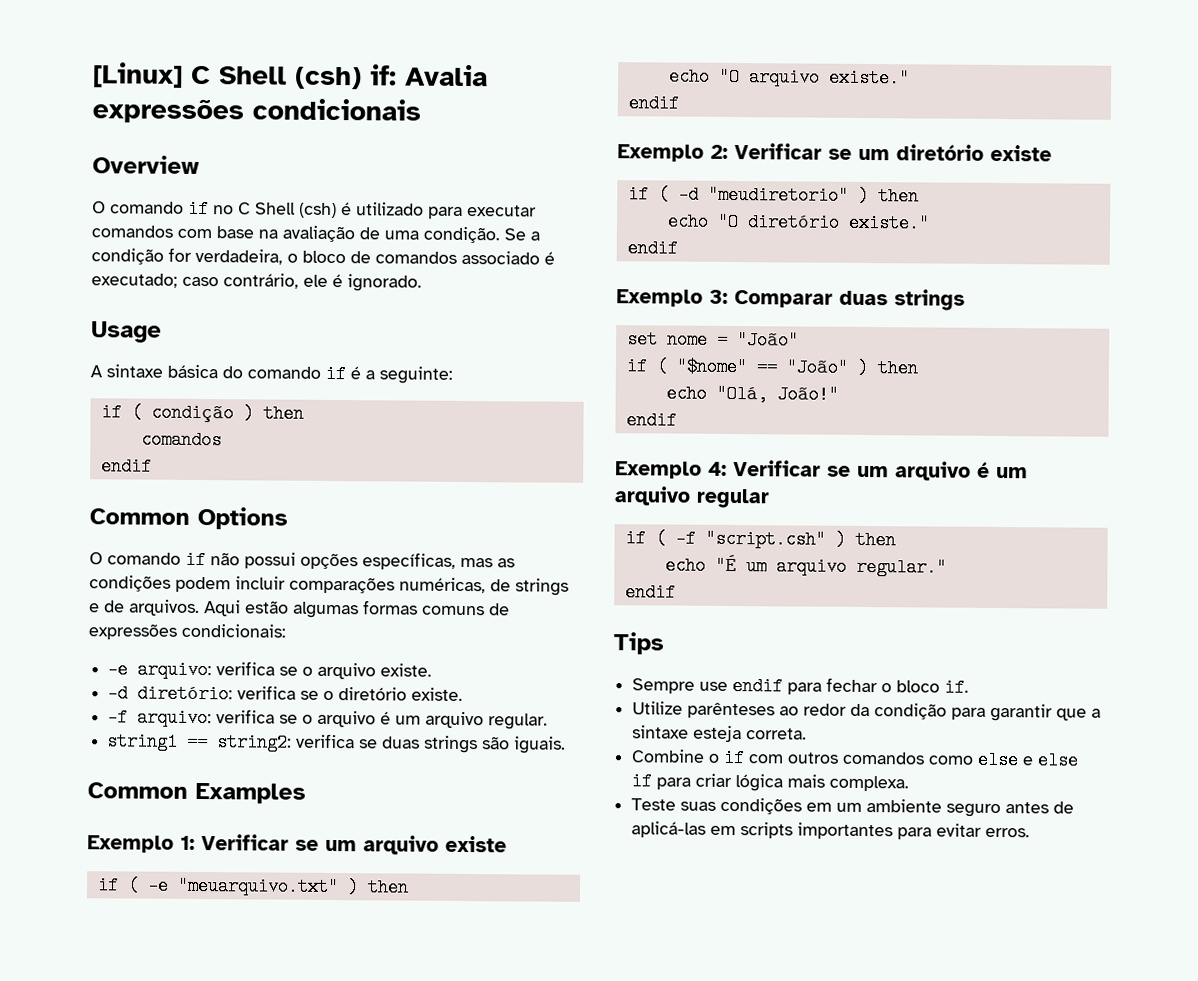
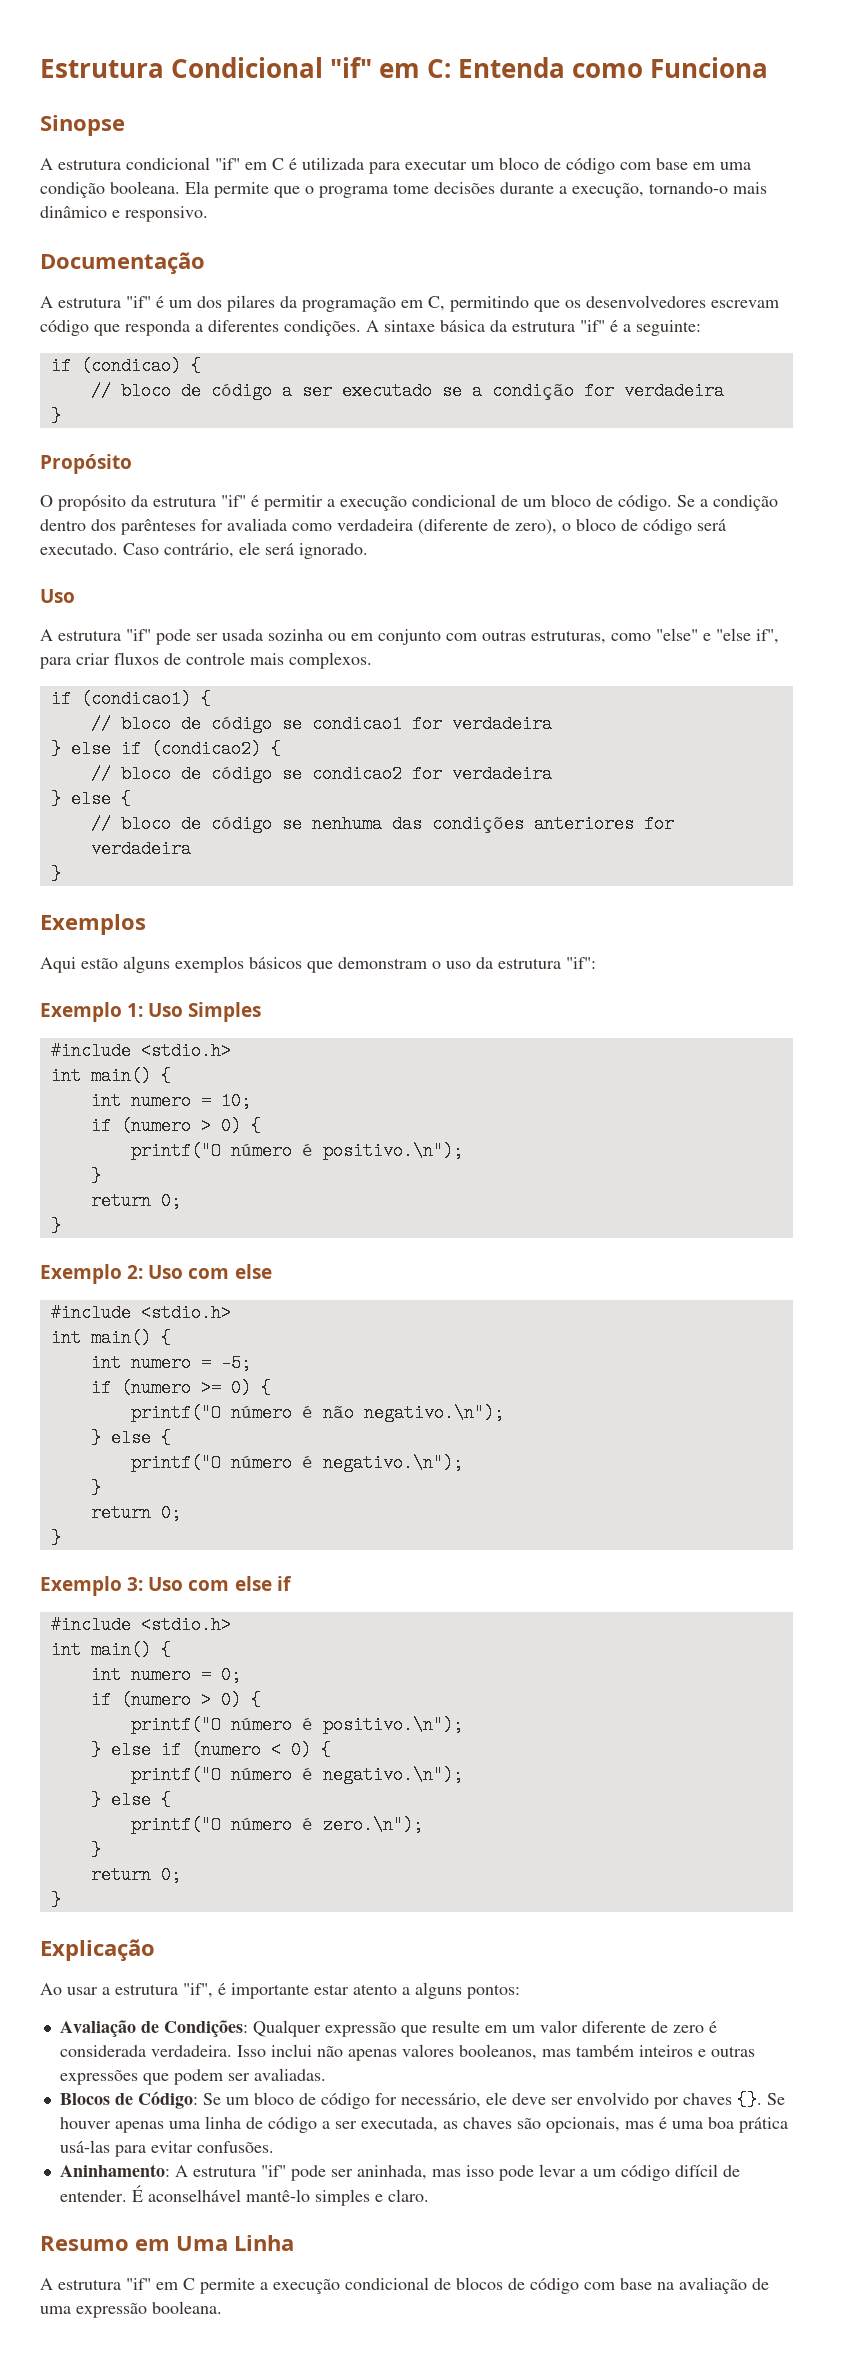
- [Linux] C Shell (csh) if: Avalia expressões condicionais
- Overview
- O comando if no C Shell (csh) é utilizado para executar comandos com base na avaliação de uma condição. Se a condição for verdadeira, o bloco de comandos associado é executado; caso contrário, ele é ignorado.
- Usage
- A sintaxe básica do comando if é a seguinte:
- if ( condição ) then
- comandos
- endif
- Common Options
- O comando if não possui opções específicas, mas as condições podem incluir comparações numéricas, de strings e de arquivos. Aqui estão algumas formas comuns de expressões condicionais:
- -e arquivo: verifica se o arquivo existe.
- -d diretório: verifica se o diretório existe.
- -f arquivo: verifica se o arquivo é um arquivo regular.
- string1 == string2: verifica se duas strings são iguais.
- Common Examples
- Exemplo 1: Verificar se um arquivo existe
- if ( -e "meuarquivo.txt" ) then
- echo "O arquivo existe."
- endif
- Exemplo 2: Verificar se um diretório existe
- if ( -d "meudiretorio" ) then
- echo "O diretório existe."
- endif
- Exemplo 3: Comparar duas strings
- set nome = "João"
- if ( "$nome" == "João" ) then
- echo "Olá, João!"
- endif
- Exemplo 4: Verificar se um arquivo é um arquivo regular
- if ( -f "script.csh" ) then
- echo "É um arquivo regular."
- endif
- Tips
- Sempre use endif para fechar o bloco if.
- Utilize parênteses ao redor da condição para garantir que a sintaxe esteja correta.
- Combine o if com outros comandos como else e else if para criar lógica mais complexa.
- Teste suas condições em um ambiente seguro antes de aplicá-las em scripts importantes para evitar erros.
+ Estrutura Condicional "if" em C: Entenda como Funciona
+ Sinopse
+ A estrutura condicional "if" em C é utilizada para executar um bloco de código com base em uma condição booleana. Ela permite que o programa tome decisões durante a execução, tornando-o mais dinâmico e responsivo.
+ Documentação
+ A estrutura "if" é um dos pilares da programação em C, permitindo que os desenvolvedores escrevam código que responda a diferentes condições. A sintaxe básica da estrutura "if" é a seguinte:
+ if (condicao) {
+ // bloco de código a ser executado se a condição for verdadeira
+ }
+ Propósito
+ O propósito da estrutura "if" é permitir a execução condicional de um bloco de código. Se a condição dentro dos parênteses for avaliada como verdadeira (diferente de zero), o bloco de código será executado. Caso contrário, ele será ignorado.
+ Uso
+ A estrutura "if" pode ser usada sozinha ou em conjunto com outras estruturas, como "else" e "else if", para criar fluxos de controle mais complexos.
+ if (condicao1) {
+ // bloco de código se condicao1 for verdadeira
+ } else if (condicao2) {
+ // bloco de código se condicao2 for verdadeira
+ } else {
+ // bloco de código se nenhuma das condições anteriores for verdadeira
+ }
+ Exemplos
+ Aqui estão alguns exemplos básicos que demonstram o uso da estrutura "if":
+ Exemplo 1: Uso Simples
+ #include <stdio.h>
+ int main() {
+ int numero = 10;
+ if (numero > 0) {
+ printf("O número é positivo.\n");
+ }
+ return 0;
+ }
+ Exemplo 2: Uso com else
+ #include <stdio.h>
+ int main() {
+ int numero = -5;
+ if (numero >= 0) {
+ printf("O número é não negativo.\n");
+ } else {
+ printf("O número é negativo.\n");
+ }
+ return 0;
+ }
+ Exemplo 3: Uso com else if
+ #include <stdio.h>
+ int main() {
+ int numero = 0;
+ if (numero > 0) {
+ printf("O número é positivo.\n");
+ } else if (numero < 0) {
+ printf("O número é negativo.\n");
+ } else {
+ printf("O número é zero.\n");
+ }
+ return 0;
+ }
+ Explicação
+ Ao usar a estrutura "if", é importante estar atento a alguns pontos:
+ Avaliação de Condições: Qualquer expressão que resulte em um valor diferente de zero é considerada verdadeira. Isso inclui não apenas valores booleanos, mas também inteiros e outras expressões que podem ser avaliadas.
+ Blocos de Código: Se um bloco de código for necessário, ele deve ser envolvido por chaves {}. Se houver apenas uma linha de código a ser executada, as chaves são opcionais, mas é uma boa prática usá-las para evitar confusões.
+ Aninhamento: A estrutura "if" pode ser aninhada, mas isso pode levar a um código difícil de entender. É aconselhável mantê-lo simples e claro.
+ Resumo em Uma Linha
+ A estrutura "if" em C permite a execução condicional de blocos de código com base na avaliação de uma expressão booleana.

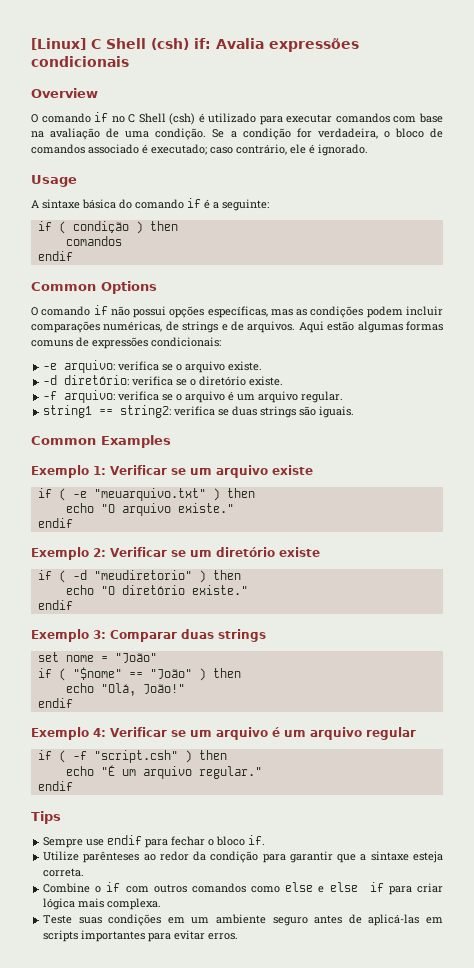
- Estrutura Condicional "if" em C: Entenda como Funciona
- Sinopse
- A estrutura condicional "if" em C é utilizada para executar um bloco de código com base em uma condição booleana. Ela permite que o programa tome decisões durante a execução, tornando-o mais dinâmico e responsivo.
- Documentação
- A estrutura "if" é um dos pilares da programação em C, permitindo que os desenvolvedores escrevam código que responda a diferentes condições. A sintaxe básica da estrutura "if" é a seguinte:
- if (condicao) {
- // bloco de código a ser executado se a condição for verdadeira
- }
- Propósito
- O propósito da estrutura "if" é permitir a execução condicional de um bloco de código. Se a condição dentro dos parênteses for avaliada como verdadeira (diferente de zero), o bloco de código será executado. Caso contrário, ele será ignorado.
- Uso
- A estrutura "if" pode ser usada sozinha ou em conjunto com outras estruturas, como "else" e "else if", para criar fluxos de controle mais complexos.
- if (condicao1) {
- // bloco de código se condicao1 for verdadeira
- } else if (condicao2) {
- // bloco de código se condicao2 for verdadeira
- } else {
- // bloco de código se nenhuma das condições anteriores for verdadeira
- }
- Exemplos
- Aqui estão alguns exemplos básicos que demonstram o uso da estrutura "if":
- Exemplo 1: Uso Simples
- #include <stdio.h>
- int main() {
- int numero = 10;
- if (numero > 0) {
- printf("O número é positivo.\n");
- }
- return 0;
- }
- Exemplo 2: Uso com else
- #include <stdio.h>
- int main() {
- int numero = -5;
- if (numero >= 0) {
- printf("O número é não negativo.\n");
- } else {
- printf("O número é negativo.\n");
- }
- return 0;
- }
- Exemplo 3: Uso com else if
- #include <stdio.h>
- int main() {
- int numero = 0;
- if (numero > 0) {
- printf("O número é positivo.\n");
- } else if (numero < 0) {
- printf("O número é negativo.\n");
- } else {
- printf("O número é zero.\n");
- }
- return 0;
- }
- Explicação
- Ao usar a estrutura "if", é importante estar atento a alguns pontos:
- Avaliação de Condições: Qualquer expressão que resulte em um valor diferente de zero é considerada verdadeira. Isso inclui não apenas valores booleanos, mas também inteiros e outras expressões que podem ser avaliadas.
- Blocos de Código: Se um bloco de código for necessário, ele deve ser envolvido por chaves {}. Se houver apenas uma linha de código a ser executada, as chaves são opcionais, mas é uma boa prática usá-las para evitar confusões.
- Aninhamento: A estrutura "if" pode ser aninhada, mas isso pode levar a um código difícil de entender. É aconselhável mantê-lo simples e claro.
- Resumo em Uma Linha
- A estrutura "if" em C permite a execução condicional de blocos de código com base na avaliação de uma expressão booleana.
+ [Linux] C Shell (csh) if: Avalia expressões condicionais
+ Overview
+ O comando if no C Shell (csh) é utilizado para executar comandos com base na avaliação de uma condição. Se a condição for verdadeira, o bloco de comandos associado é executado; caso contrário, ele é ignorado.
+ Usage
+ A sintaxe básica do comando if é a seguinte:
+ if ( condição ) then
+ comandos
+ endif
+ Common Options
+ O comando if não possui opções específicas, mas as condições podem incluir comparações numéricas, de strings e de arquivos. Aqui estão algumas formas comuns de expressões condicionais:
+ -e arquivo: verifica se o arquivo existe.
+ -d diretório: verifica se o diretório existe.
+ -f arquivo: verifica se o arquivo é um arquivo regular.
+ string1 == string2: verifica se duas strings são iguais.
+ Common Examples
+ Exemplo 1: Verificar se um arquivo existe
+ if ( -e "meuarquivo.txt" ) then
+ echo "O arquivo existe."
+ endif
+ Exemplo 2: Verificar se um diretório existe
+ if ( -d "meudiretorio" ) then
+ echo "O diretório existe."
+ endif
+ Exemplo 3: Comparar duas strings
+ set nome = "João"
+ if ( "$nome" == "João" ) then
+ echo "Olá, João!"
+ endif
+ Exemplo 4: Verificar se um arquivo é um arquivo regular
+ if ( -f "script.csh" ) then
+ echo "É um arquivo regular."
+ endif
+ Tips
+ Sempre use endif para fechar o bloco if.
+ Utilize parênteses ao redor da condição para garantir que a sintaxe esteja correta.
+ Combine o if com outros comandos como else e else if para criar lógica mais complexa.
+ Teste suas condições em um ambiente seguro antes de aplicá-las em scripts importantes para evitar erros.

